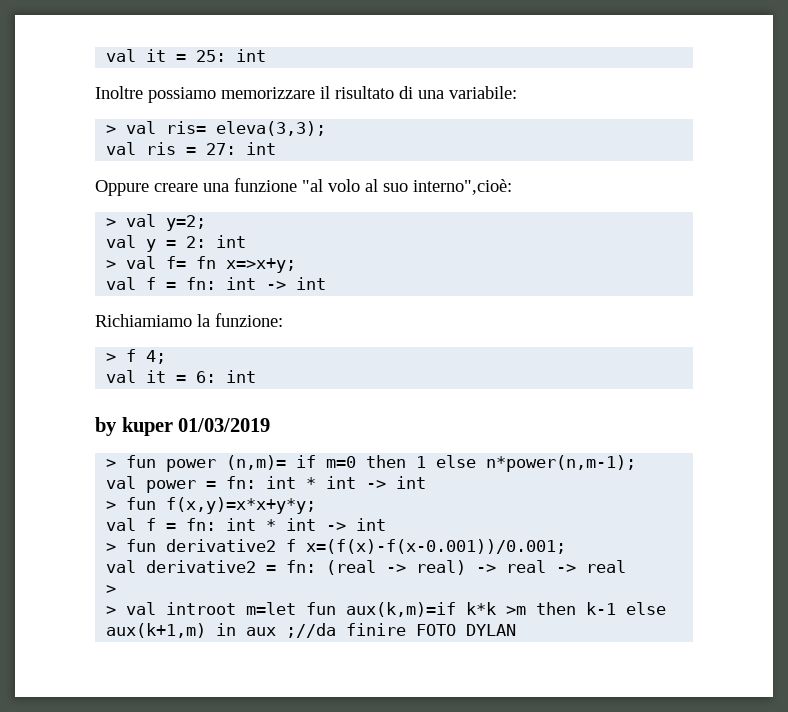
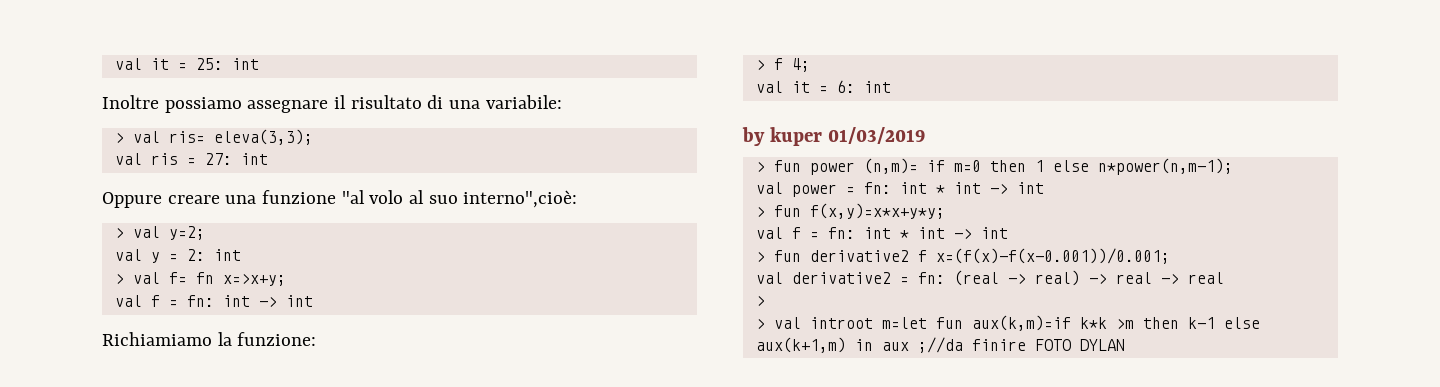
- Inoltre possiamo memorizzare il risultato di una variabile:
+ Inoltre possiamo assegnare il risultato di una variabile:

